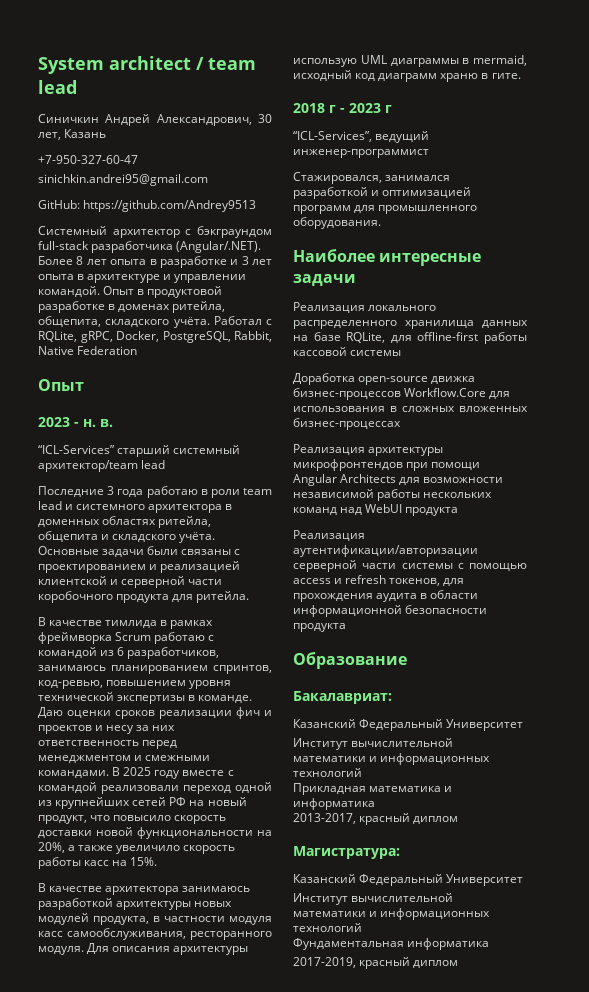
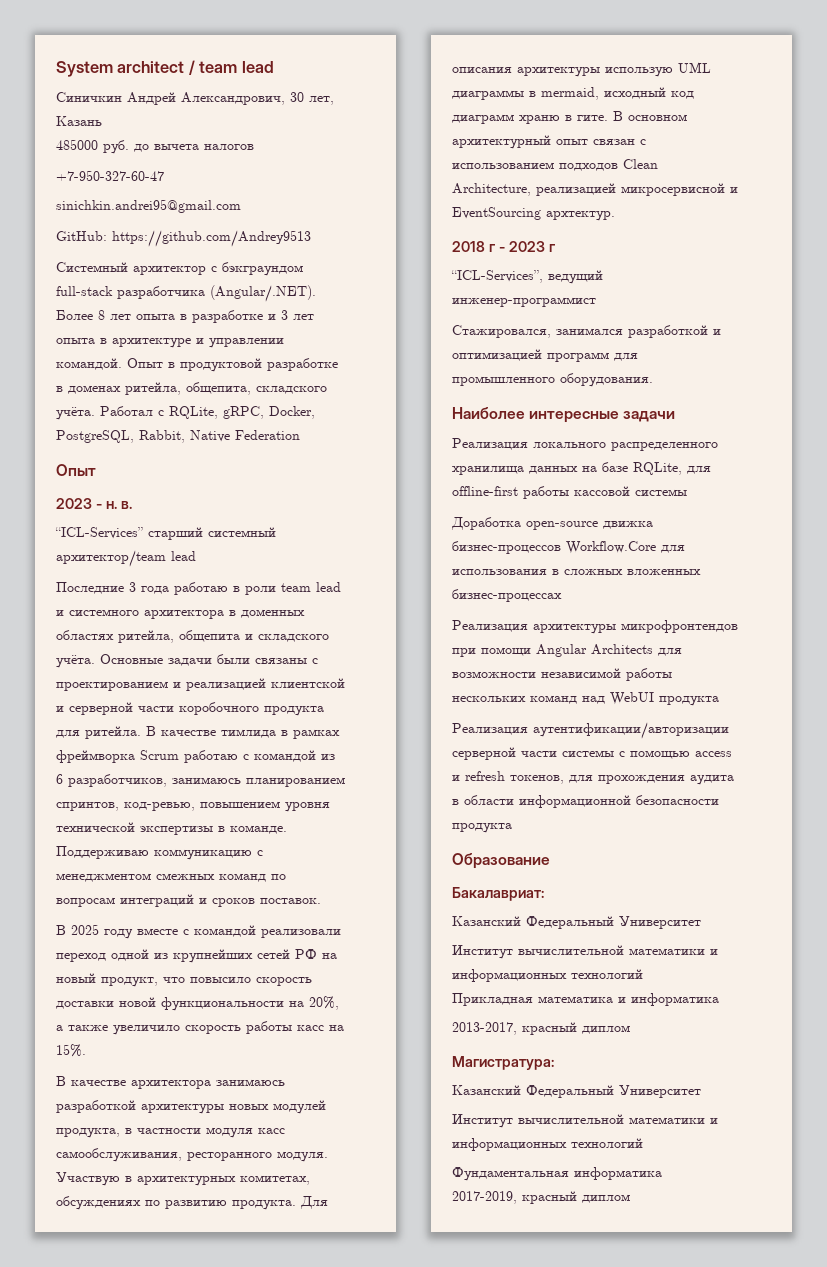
+ 485000 руб. до вычета налогов
- Основные задачи были связаны с проектированием и реализацией клиентской и серверной части коробочного продукта для ритейла.
- В качестве тимлида в рамках фреймворка Scrum работаю с командой из 6 разработчиков, занимаюсь планированием спринтов, код-ревью, повышением уровня технической экспертизы в команде.
+ Основные задачи были связаны с проектированием и реализацией клиентской и серверной части коробочного продукта для ритейла. В качестве тимлида в рамках фреймворка Scrum работаю с командой из 6 разработчиков, занимаюсь планированием спринтов, код-ревью, повышением уровня технической экспертизы в команде.
- Даю оценки сроков реализации фич и проектов и несу за них ответственность перед менеджментом и смежными командами. В 2025 году вместе с командой реализовали переход одной из крупнейших сетей РФ на новый продукт, что повысило скорость доставки новой функциональности на 20%, а также увеличило скорость работы касс на 15%.
+ Поддерживаю коммуникацию с менеджментом смежных команд по вопросам интеграций и сроков поставок.
+ В 2025 году вместе с командой реализовали переход одной из крупнейших сетей РФ на новый продукт, что повысило скорость доставки новой функциональности на 20%, а также увеличило скорость работы касс на 15%.
+ Участвую в архитектурных комитетах, обсуждениях по развитию продукта.
+ В основном архитектурный опыт связан с использованием подходов Clean Architecture, реализацией микросервисной и EventSourcing архтектур.

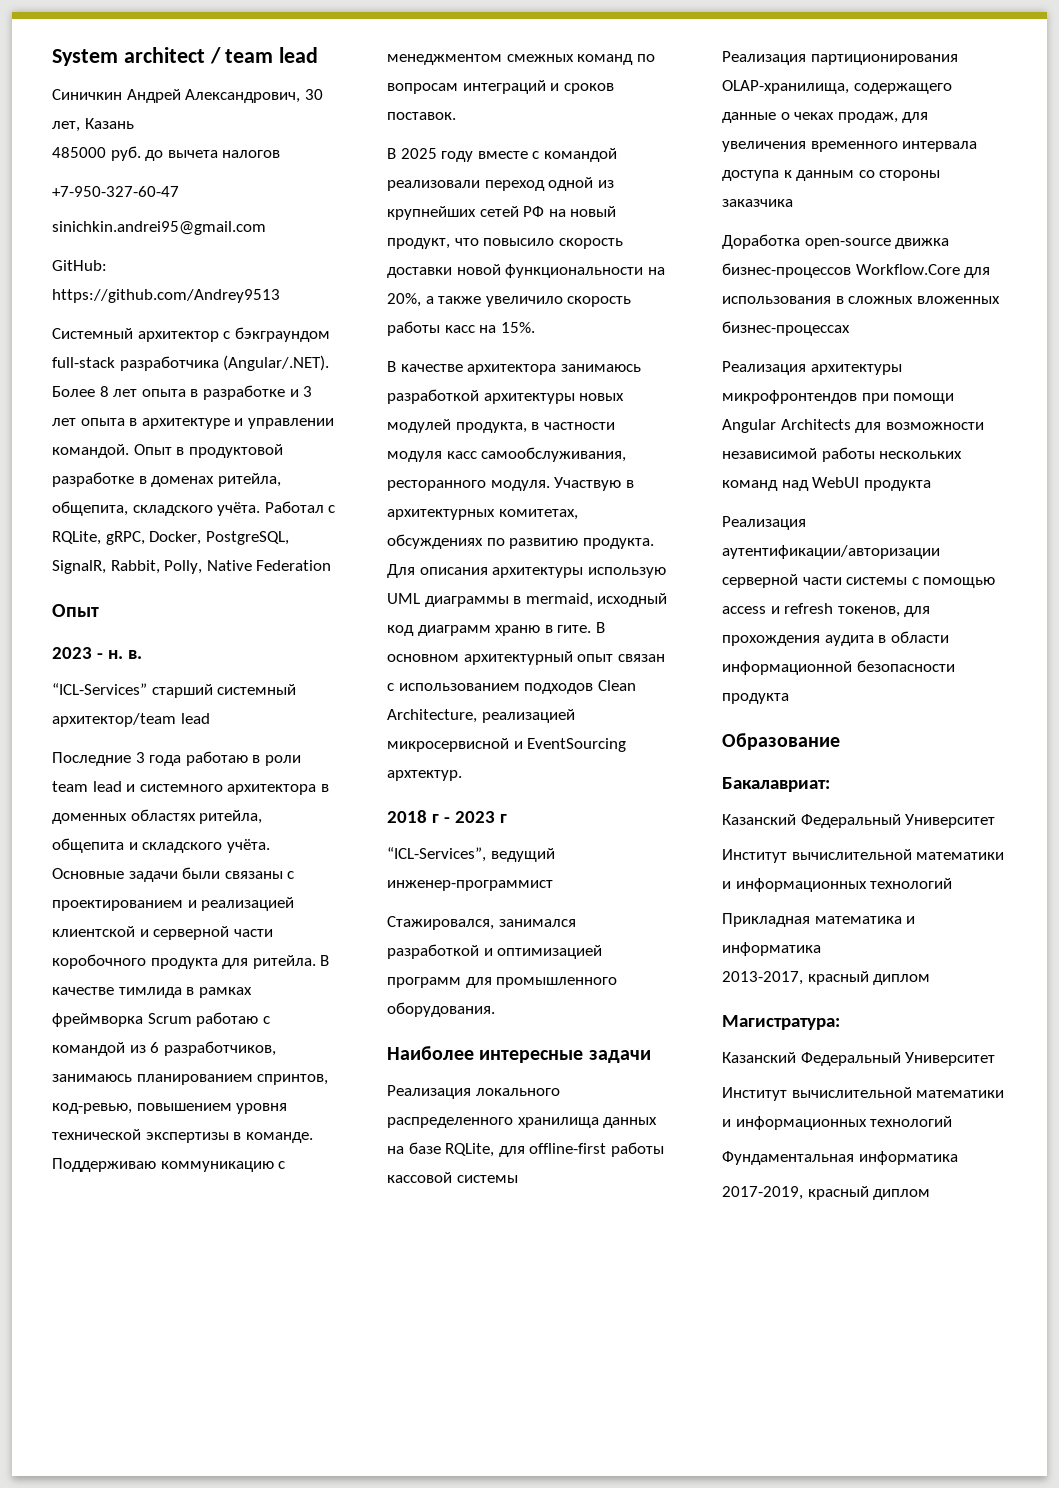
- Работал с RQLite, gRPC, Docker, PostgreSQL, Rabbit, Native Federation
+ Работал с RQLite, gRPC, Docker, PostgreSQL, SignalR, Rabbit, Polly, Native Federation
+ Реализация партиционирования OLAP-хранилища, содержащего данные о чеках продаж, для увеличения временного интервала доступа к данным со стороны заказчика

